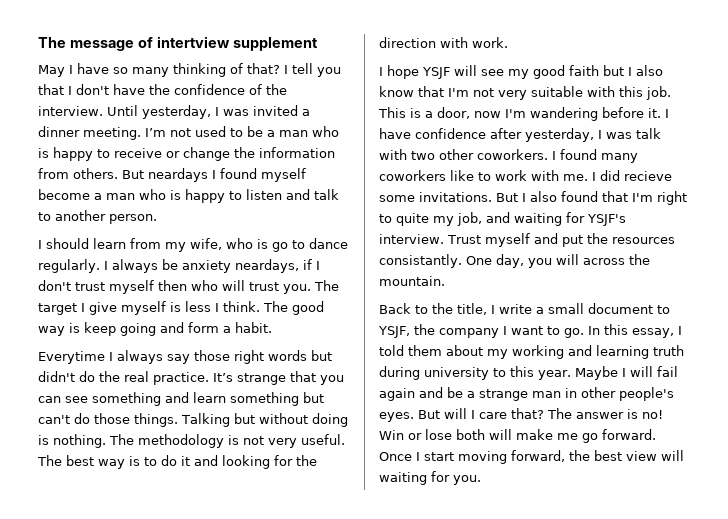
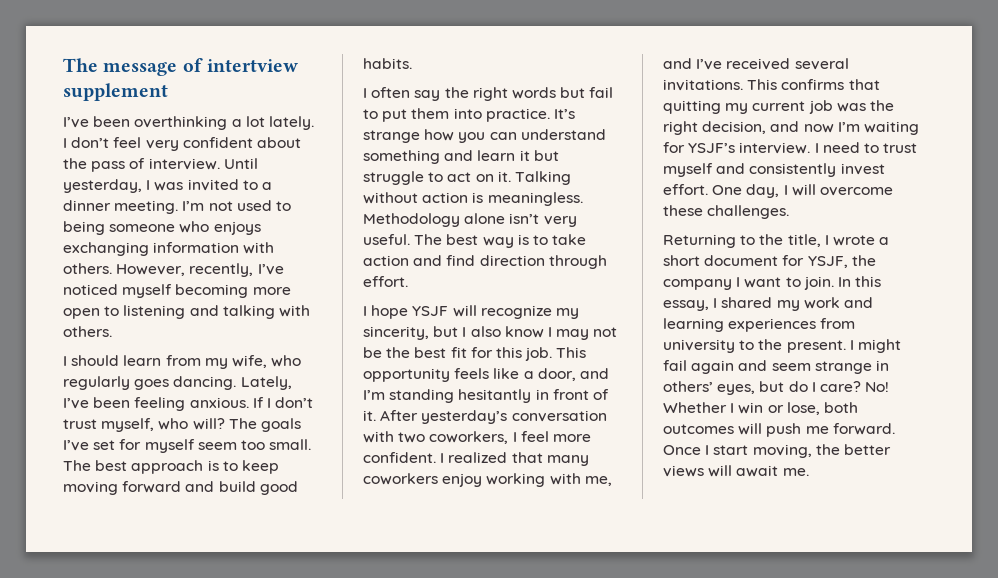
- May I have so many thinking of that? I tell you that I don't have the confidence of the interview.
+ I’ve been overthinking a lot lately. I don’t feel very confident about the pass of interview.
- Until yesterday, I was invited a dinner meeting.
+ Until yesterday, I was invited to a dinner meeting.
- I’m not used to be a man who is happy to receive or change the information from others. But neardays I found myself become a man who is happy to listen and talk to another person.
+ I’m not used to being someone who enjoys exchanging information with others. However, recently, I’ve noticed myself becoming more open to listening and talking with others.
- I should learn from my wife, who is go to dance regularly. I always be anxiety neardays, if I don't trust myself then who will trust you. The target I give myself is less I think. The good way is keep going and form a habit.
- Everytime I always say those right words but didn't do the real practice.
+ I should learn from my wife, who regularly goes dancing. Lately, I’ve been feeling anxious. If I don’t trust myself, who will? The goals I’ve set for myself seem too small. The best approach is to keep moving forward and build good habits.
+ I often say the right words but fail to put them into practice.
- It’s strange that you can see something and learn something but can't do those things. Talking but without doing is nothing. The methodology is not very useful.
+ It’s strange how you can understand something and learn it but struggle to act on it. Talking without action is meaningless. Methodology alone isn’t very useful.
- The best way is to do it and looking for the direction with work.
- I hope YSJF will see my good faith but I also know that I'm not very suitable with this job. This is a door, now I'm wandering before it. I have confidence after yesterday, I was talk with two other coworkers. I found many coworkers like to work with me. I did recieve some invitations. But I also found that I'm right to quite my job, and waiting for YSJF's interview. Trust myself and put the resources consistantly. One day, you will across the mountain.
- Back to the title, I write a small document to YSJF, the company I want to go.
+ The best way is to take action and find direction through effort.
+ I hope YSJF will recognize my sincerity, but I also know I may not be the best fit for this job. This opportunity feels like a door, and I’m standing hesitantly in front of it. After yesterday’s conversation with two coworkers, I feel more confident. I realized that many coworkers enjoy working with me, and I’ve received several invitations. This confirms that quitting my current job was the right decision, and now I’m waiting for YSJF’s interview. I need to trust myself and consistently invest effort. One day, I will overcome these challenges.
+ Returning to the title, I wrote a short document for YSJF, the company I want to join.
- In this essay, I told them about my working and learning truth during university to this year. Maybe I will fail again and be a strange man in other people's eyes. But will I care that? The answer is no! Win or lose both will make me go forward. Once I start moving forward, the best view will waiting for you.
+ In this essay, I shared my work and learning experiences from university to the present. I might fail again and seem strange in others’ eyes, but do I care? No! Whether I win or lose, both outcomes will push me forward. Once I start moving, the better views will await me.

